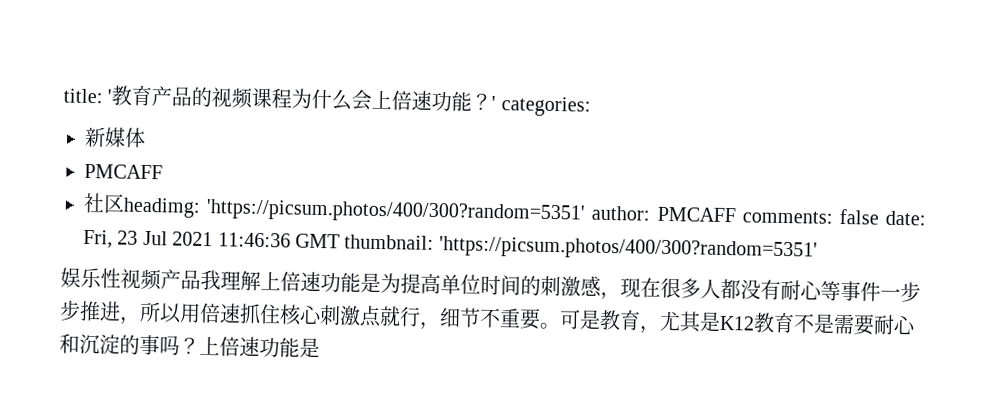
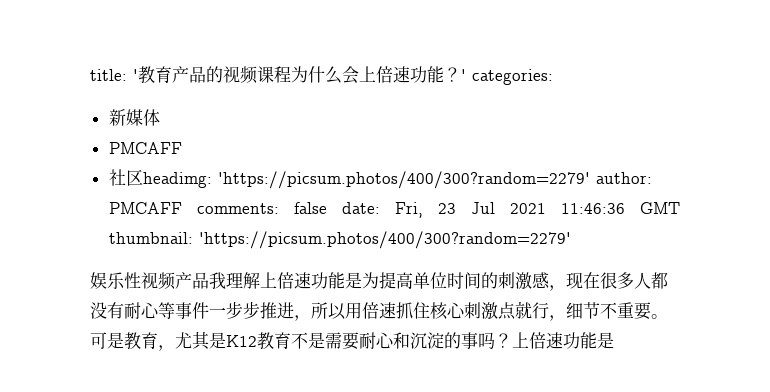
- 社区headimg: 'https://picsum.photos/400/300?random=5351' author: PMCAFF comments: false date: Fri, 23 Jul 2021 11:46:36 GMT thumbnail: 'https://picsum.photos/400/300?random=5351'
+ 社区headimg: 'https://picsum.photos/400/300?random=2279' author: PMCAFF comments: false date: Fri, 23 Jul 2021 11:46:36 GMT thumbnail: 'https://picsum.photos/400/300?random=2279'

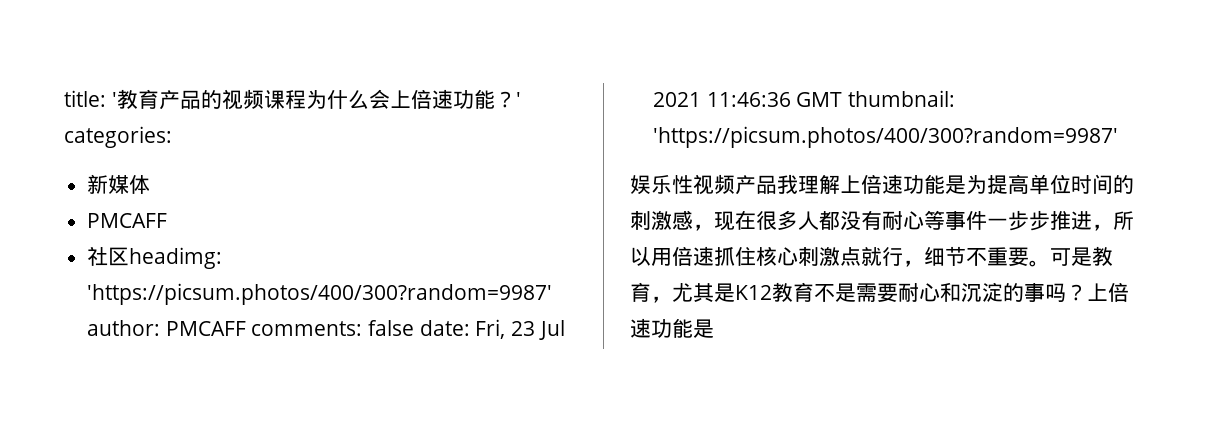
- 社区headimg: 'https://picsum.photos/400/300?random=2279' author: PMCAFF comments: false date: Fri, 23 Jul 2021 11:46:36 GMT thumbnail: 'https://picsum.photos/400/300?random=2279'
+ 社区headimg: 'https://picsum.photos/400/300?random=9987' author: PMCAFF comments: false date: Fri, 23 Jul 2021 11:46:36 GMT thumbnail: 'https://picsum.photos/400/300?random=9987'

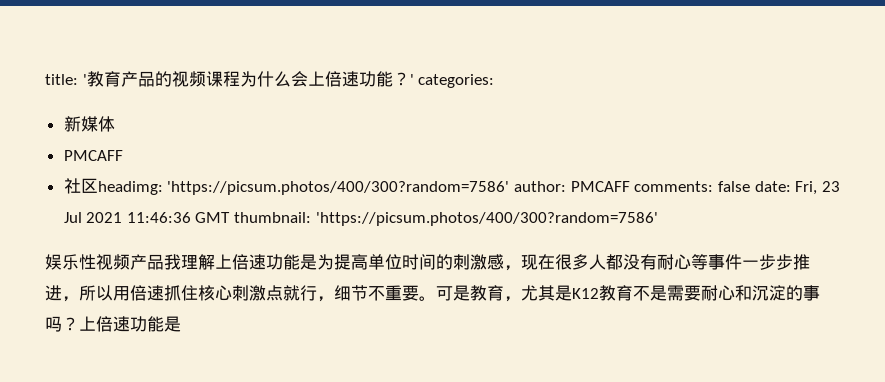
- 社区headimg: 'https://picsum.photos/400/300?random=9987' author: PMCAFF comments: false date: Fri, 23 Jul 2021 11:46:36 GMT thumbnail: 'https://picsum.photos/400/300?random=9987'
+ 社区headimg: 'https://picsum.photos/400/300?random=7586' author: PMCAFF comments: false date: Fri, 23 Jul 2021 11:46:36 GMT thumbnail: 'https://picsum.photos/400/300?random=7586'

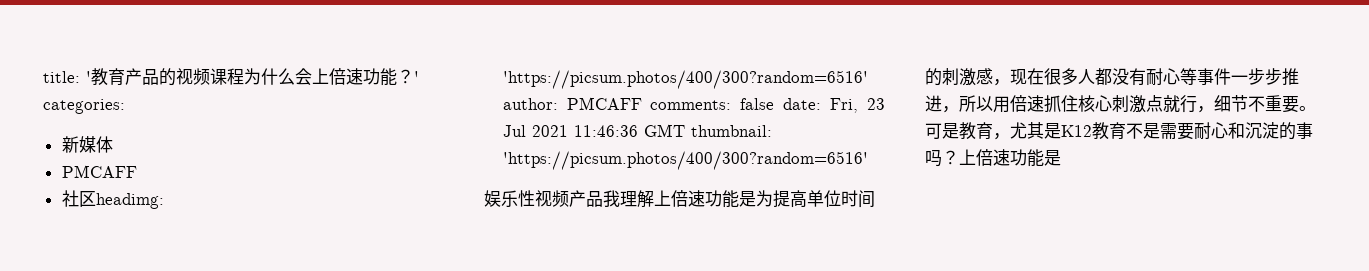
- 社区headimg: 'https://picsum.photos/400/300?random=7586' author: PMCAFF comments: false date: Fri, 23 Jul 2021 11:46:36 GMT thumbnail: 'https://picsum.photos/400/300?random=7586'
+ 社区headimg: 'https://picsum.photos/400/300?random=6516' author: PMCAFF comments: false date: Fri, 23 Jul 2021 11:46:36 GMT thumbnail: 'https://picsum.photos/400/300?random=6516'

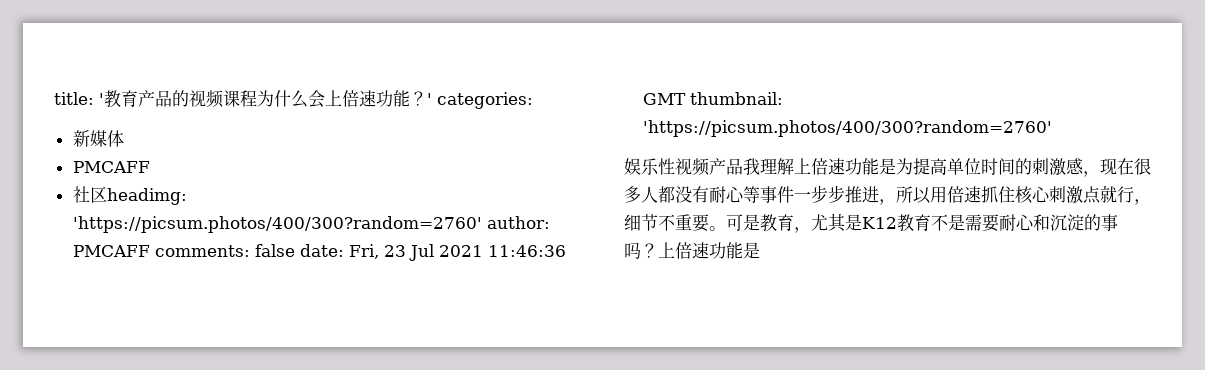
- 社区headimg: 'https://picsum.photos/400/300?random=6516' author: PMCAFF comments: false date: Fri, 23 Jul 2021 11:46:36 GMT thumbnail: 'https://picsum.photos/400/300?random=6516'
+ 社区headimg: 'https://picsum.photos/400/300?random=2760' author: PMCAFF comments: false date: Fri, 23 Jul 2021 11:46:36 GMT thumbnail: 'https://picsum.photos/400/300?random=2760'

